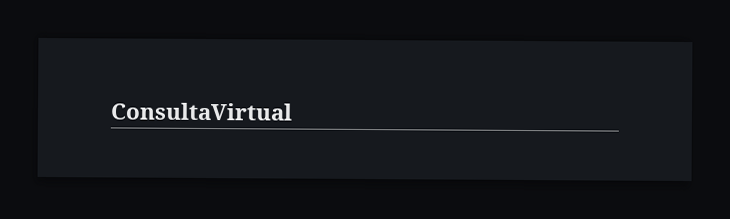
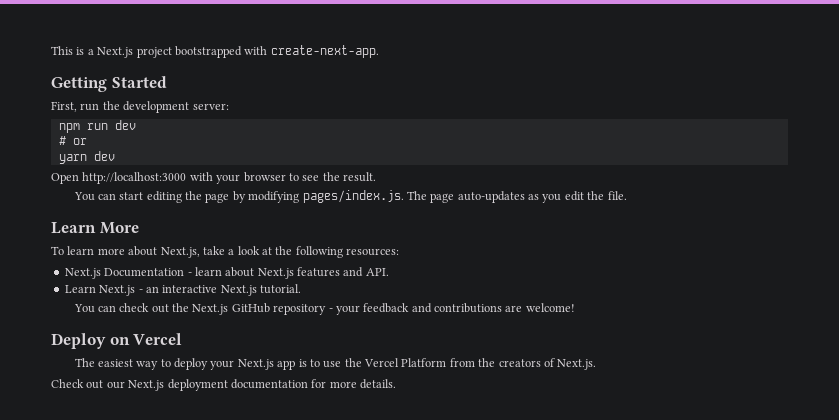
- ConsultaVirtual
+ This is a Next.js project bootstrapped with create-next-app.
+ Getting Started
+ First, run the development server:
+ npm run dev
+ # or
+ yarn dev
+ Open http://localhost:3000 with your browser to see the result.
+ You can start editing the page by modifying pages/index.js. The page auto-updates as you edit the file.
+ Learn More
+ To learn more about Next.js, take a look at the following resources:
+ Next.js Documentation - learn about Next.js features and API.
+ Learn Next.js - an interactive Next.js tutorial.
+ You can check out the Next.js GitHub repository - your feedback and contributions are welcome!
+ Deploy on Vercel
+ The easiest way to deploy your Next.js app is to use the Vercel Platform from the creators of Next.js.
+ Check out our Next.js deployment documentation for more details.

